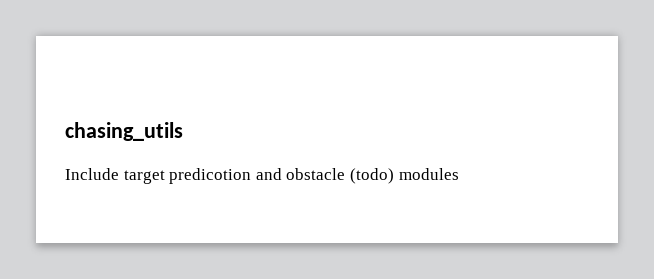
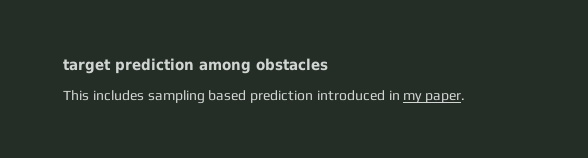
- chasing_utils
- Include target predicotion and obstacle (todo) modules
+ target prediction among obstacles
+ This includes sampling based prediction introduced in my paper.

